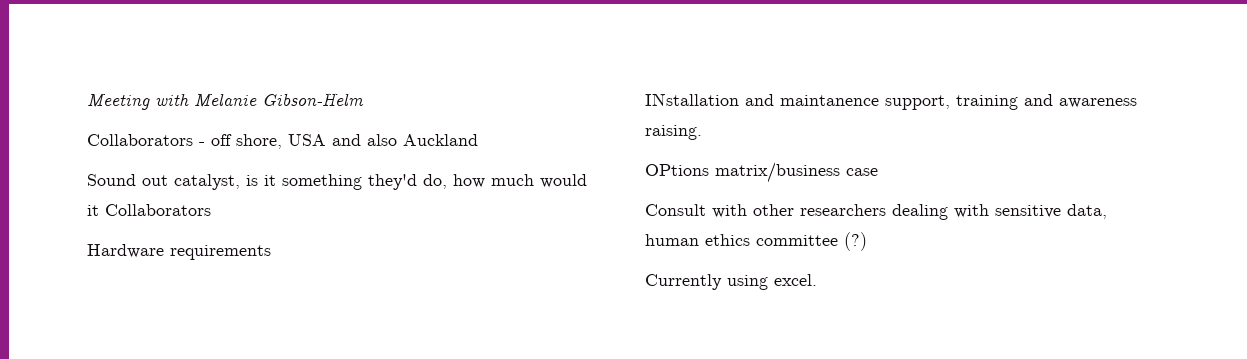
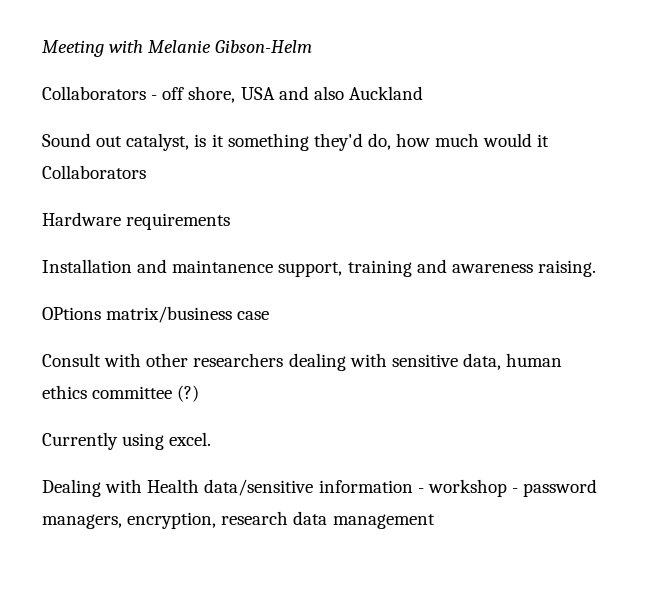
- INstallation and maintanence support, training and awareness raising.
+ Installation and maintanence support, training and awareness raising.
+ Dealing with Health data/sensitive information - workshop - password managers, encryption, research data management

